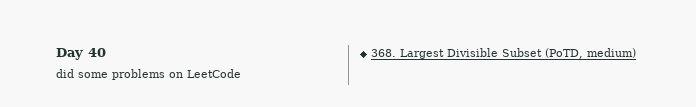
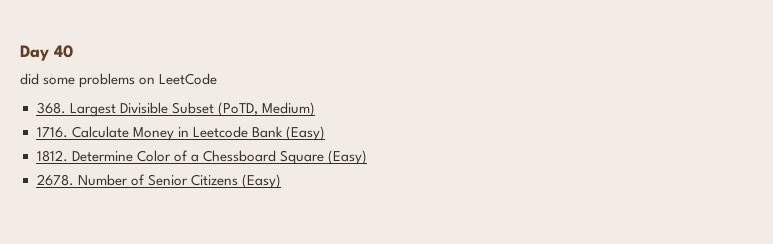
- 368. Largest Divisible Subset (PoTD, medium)
+ 368. Largest Divisible Subset (PoTD, Medium)
+ 1716. Calculate Money in Leetcode Bank (Easy)
+ 1812. Determine Color of a Chessboard Square (Easy)
+ 2678. Number of Senior Citizens (Easy)

